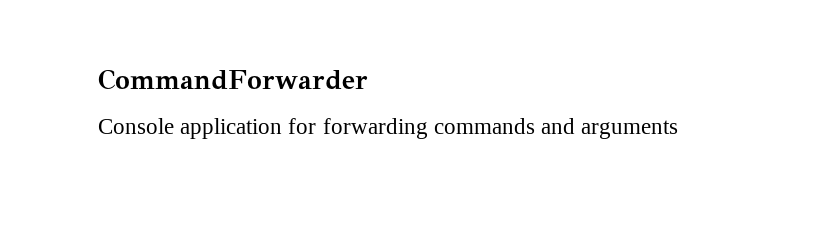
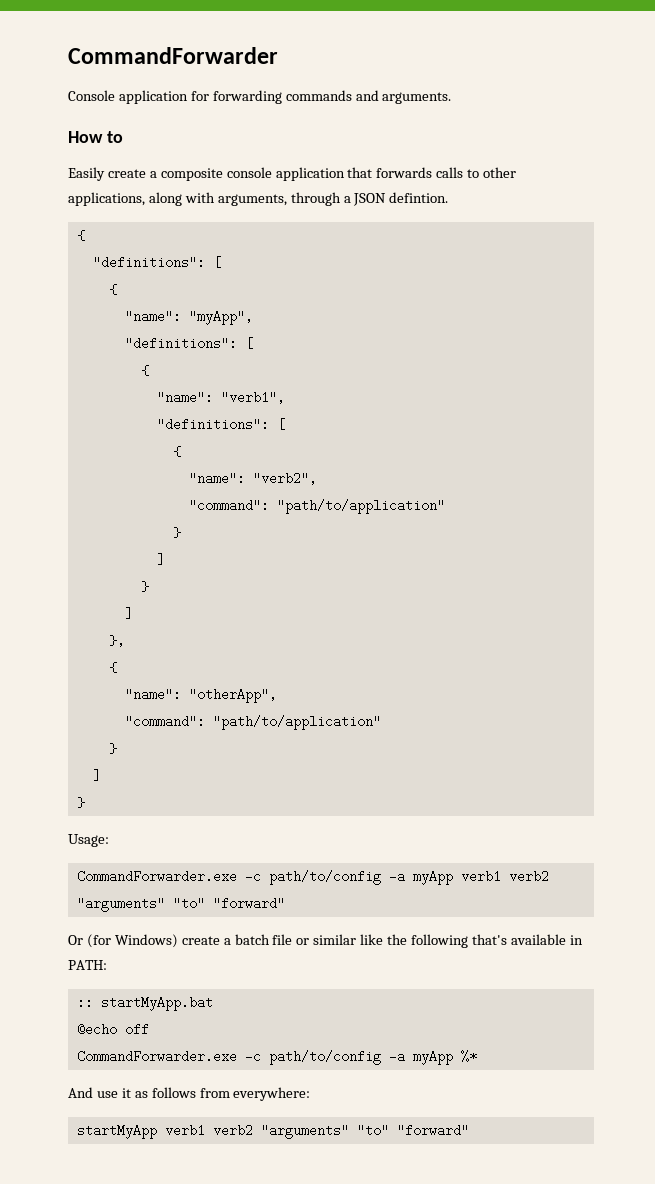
- Console application for forwarding commands and arguments
+ Console application for forwarding commands and arguments.
+ How to
+ Easily create a composite console application that forwards calls to other applications, along with arguments, through a JSON defintion.
+ {
+ "definitions": [
+ {
+ "name": "myApp",
+ "definitions": [
+ {
+ "name": "verb1",
+ "definitions": [
+ {
+ "name": "verb2",
+ "command": "path/to/application"
+ }
+ ]
+ }
+ ]
+ },
+ {
+ "name": "otherApp",
+ "command": "path/to/application"
+ }
+ ]
+ }
+ Usage:
+ CommandForwarder.exe -c path/to/config -a myApp verb1 verb2 "arguments" "to" "forward"
+ Or (for Windows) create a batch file or similar like the following that's available in PATH:
+ :: startMyApp.bat
+ @echo off
+ CommandForwarder.exe -c path/to/config -a myApp %*
+ And use it as follows from everywhere:
+ startMyApp verb1 verb2 "arguments" "to" "forward"

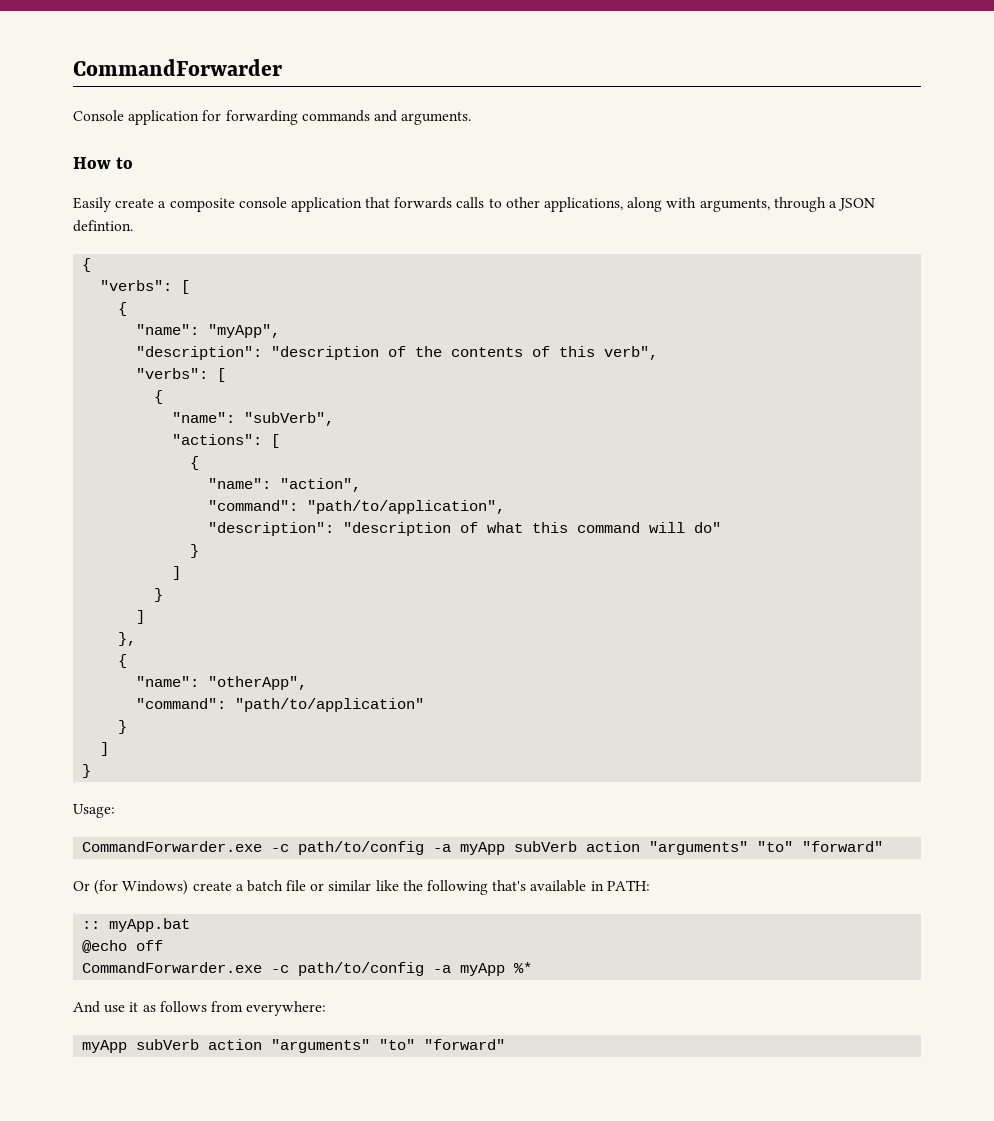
  Easily create a composite console application that forwards calls to other applications, along with arguments, through a JSON defintion.
  {
- "definitions": [
+ "verbs": [
  "name": "myApp",
- "definitions": [
+ "description": "description of the contents of this verb",
+ "verbs": [
  {
- "name": "verb1",
- "definitions": [
+ "name": "subVerb",
+ "actions": [
  {
- "name": "verb2",
- "command": "path/to/application"
+ "name": "action",
+ "command": "path/to/application",
+ "description": "description of what this command will do"
- CommandForwarder.exe -c path/to/config -a myApp verb1 verb2 "arguments" "to" "forward"
+ CommandForwarder.exe -c path/to/config -a myApp subVerb action "arguments" "to" "forward"
- :: startMyApp.bat
+ :: myApp.bat
  And use it as follows from everywhere:
- startMyApp verb1 verb2 "arguments" "to" "forward"
+ myApp subVerb action "arguments" "to" "forward"

